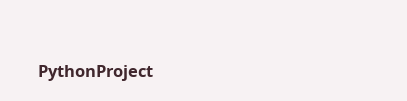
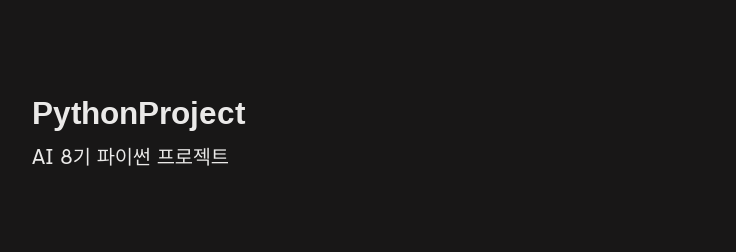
+ AI 8기 파이썬 프로젝트

